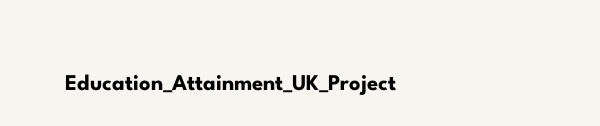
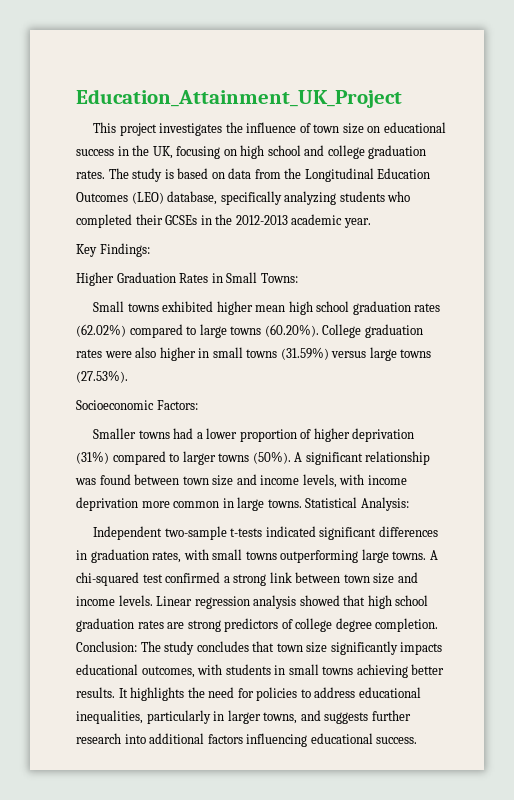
+ This project investigates the influence of town size on educational success in the UK, focusing on high school and college graduation rates. The study is based on data from the Longitudinal Education Outcomes (LEO) database, specifically analyzing students who completed their GCSEs in the 2012-2013 academic year.
+ Key Findings:
+ Higher Graduation Rates in Small Towns:
+ Small towns exhibited higher mean high school graduation rates (62.02%) compared to large towns (60.20%). College graduation rates were also higher in small towns (31.59%) versus large towns (27.53%).
+ Socioeconomic Factors:
+ Smaller towns had a lower proportion of higher deprivation (31%) compared to larger towns (50%). A significant relationship was found between town size and income levels, with income deprivation more common in large towns. Statistical Analysis:
+ Independent two-sample t-tests indicated significant differences in graduation rates, with small towns outperforming large towns. A chi-squared test confirmed a strong link between town size and income levels. Linear regression analysis showed that high school graduation rates are strong predictors of college degree completion. Conclusion: The study concludes that town size significantly impacts educational outcomes, with students in small towns achieving better results. It highlights the need for policies to address educational inequalities, particularly in larger towns, and suggests further research into additional factors influencing educational success.

